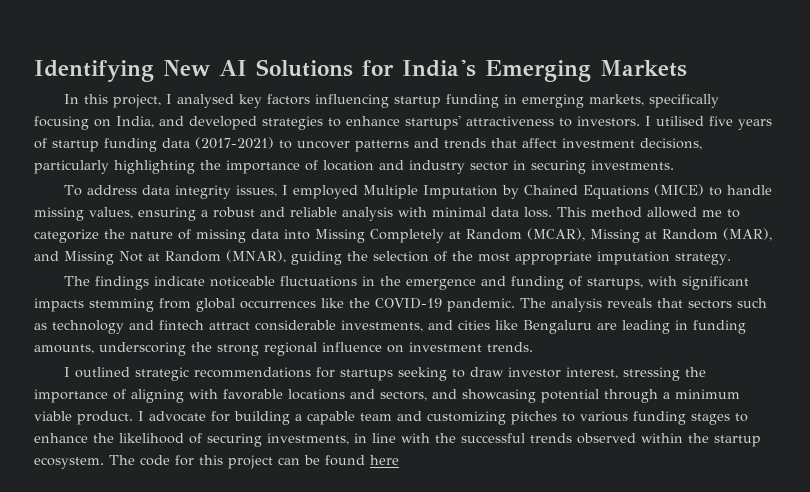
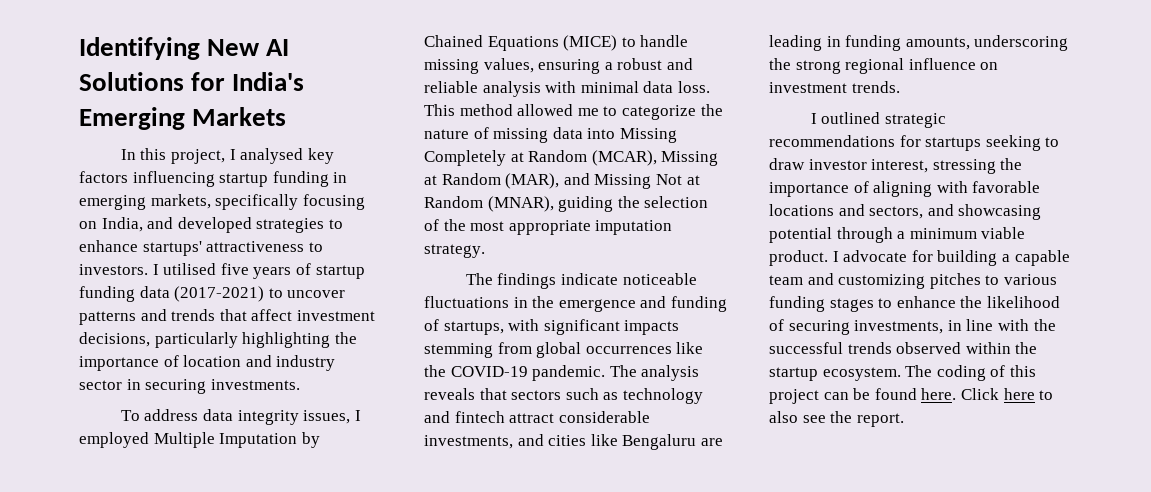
- The code for this project can be found here
+ The coding of this project can be found here. Click here to also see the report.

